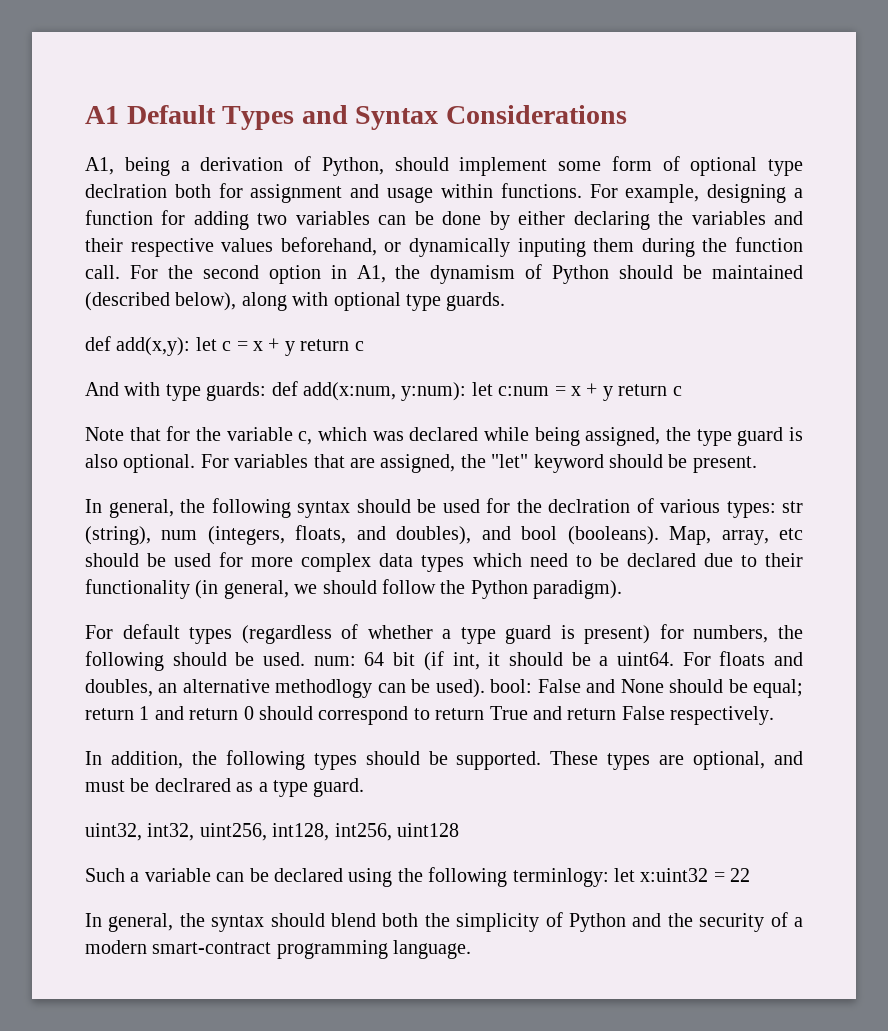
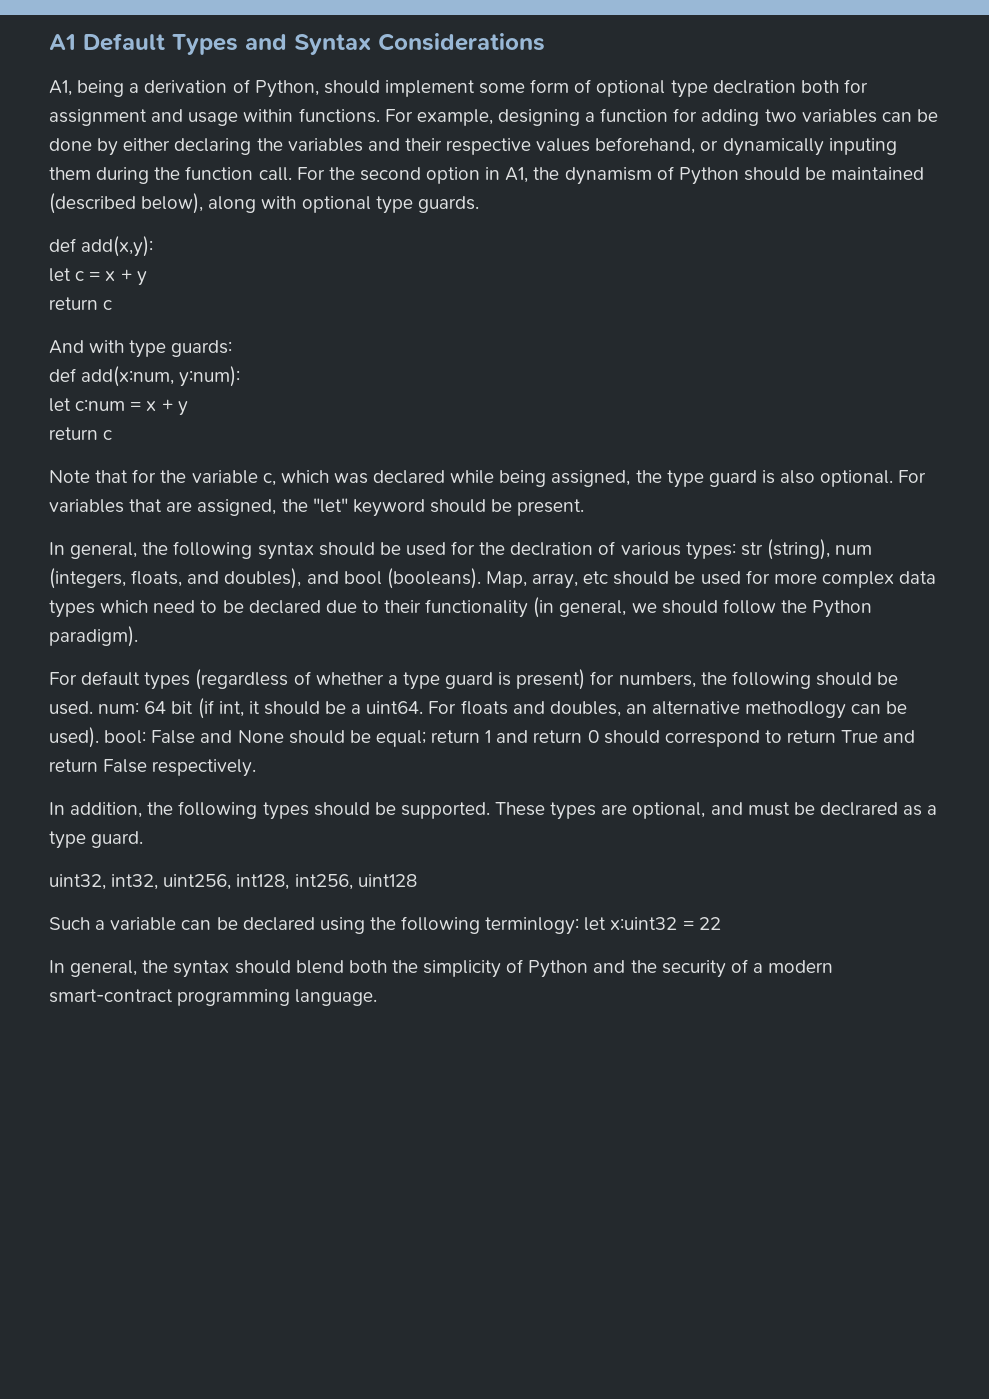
- def add(x,y): let c = x + y return c
+ def add(x,y):
+ let c = x + y
+ return c
- And with type guards: def add(x:num, y:num): let c:num = x + y return c
+ And with type guards:
+ def add(x:num, y:num):
+ let c:num = x + y
+ return c

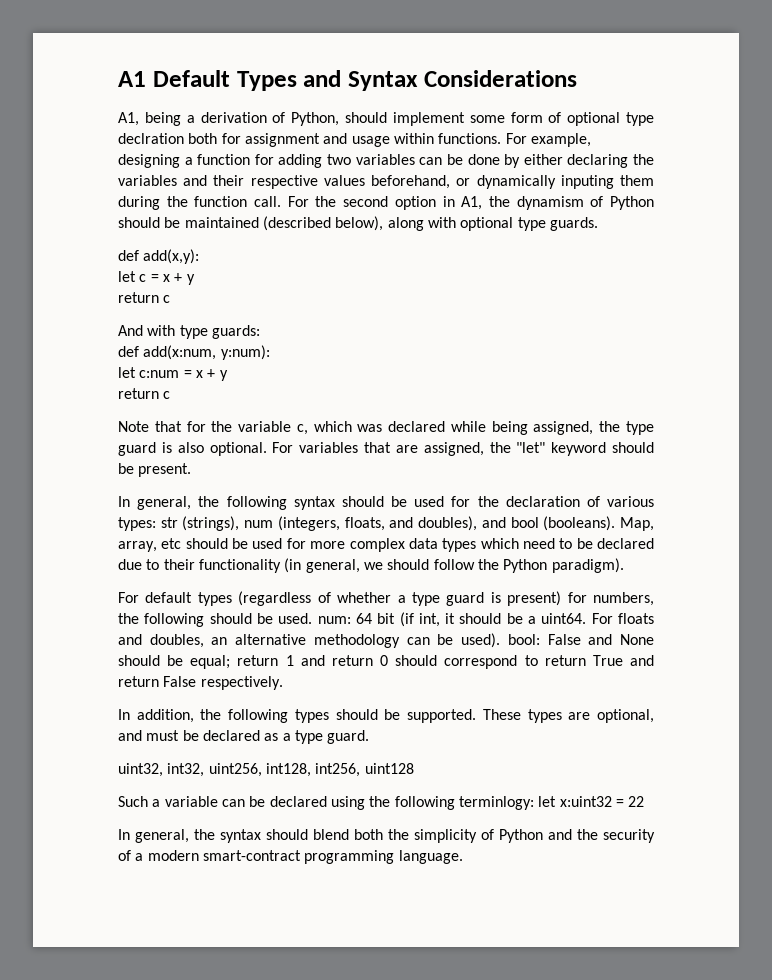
- In general, the following syntax should be used for the declration of various types: str (string), num (integers, floats, and doubles), and bool (booleans).
+ In general, the following syntax should be used for the declaration of various types: str (strings), num (integers, floats, and doubles), and bool (booleans).
- For floats and doubles, an alternative methodlogy can be used). bool: False and None should be equal; return 1 and return 0 should correspond to return True and return False respectively.
+ For floats and doubles, an alternative methodology can be used). bool: False and None should be equal; return 1 and return 0 should correspond to return True and return False respectively.
- These types are optional, and must be declrared as a type guard.
+ These types are optional, and must be declared as a type guard.

